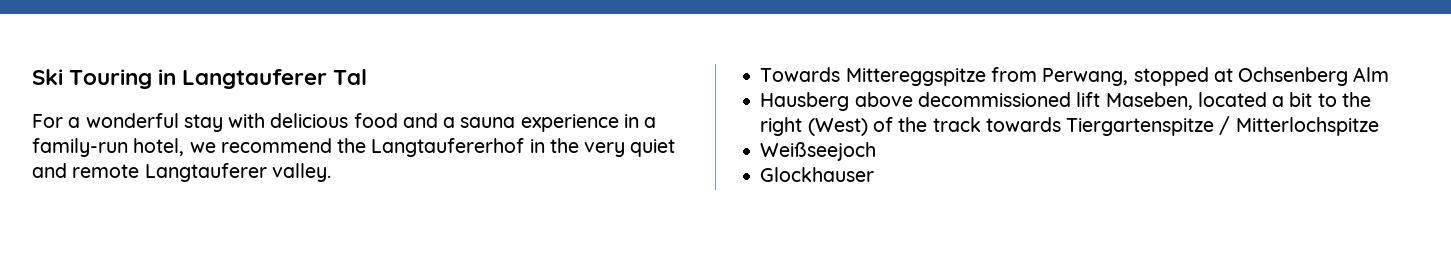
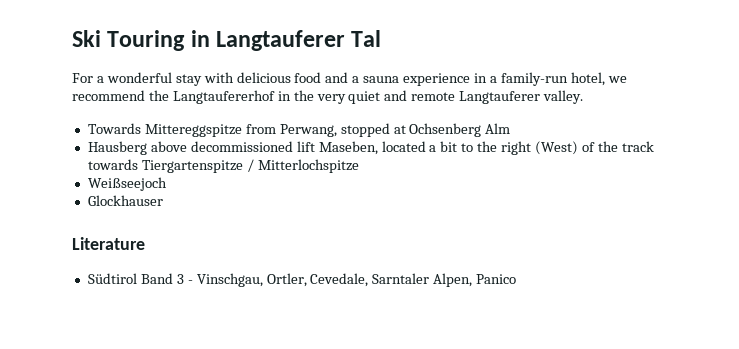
+ Literature
+ Südtirol Band 3 - Vinschgau, Ortler, Cevedale, Sarntaler Alpen, Panico

